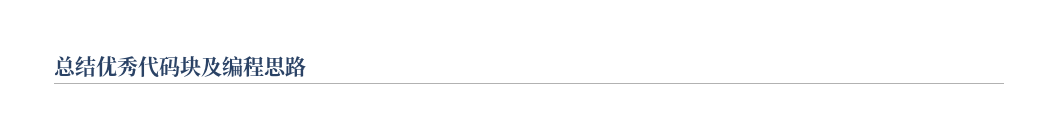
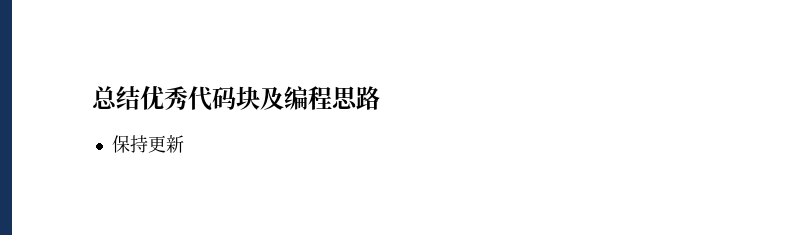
+ 保持更新

